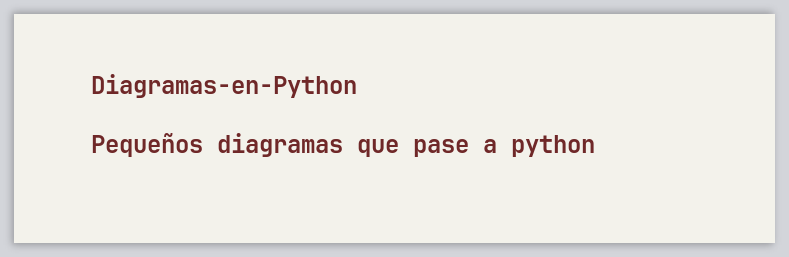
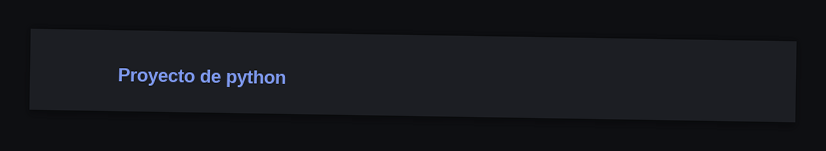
- Diagramas-en-Python
- Pequeños diagramas que pase a python
+ Proyecto de python

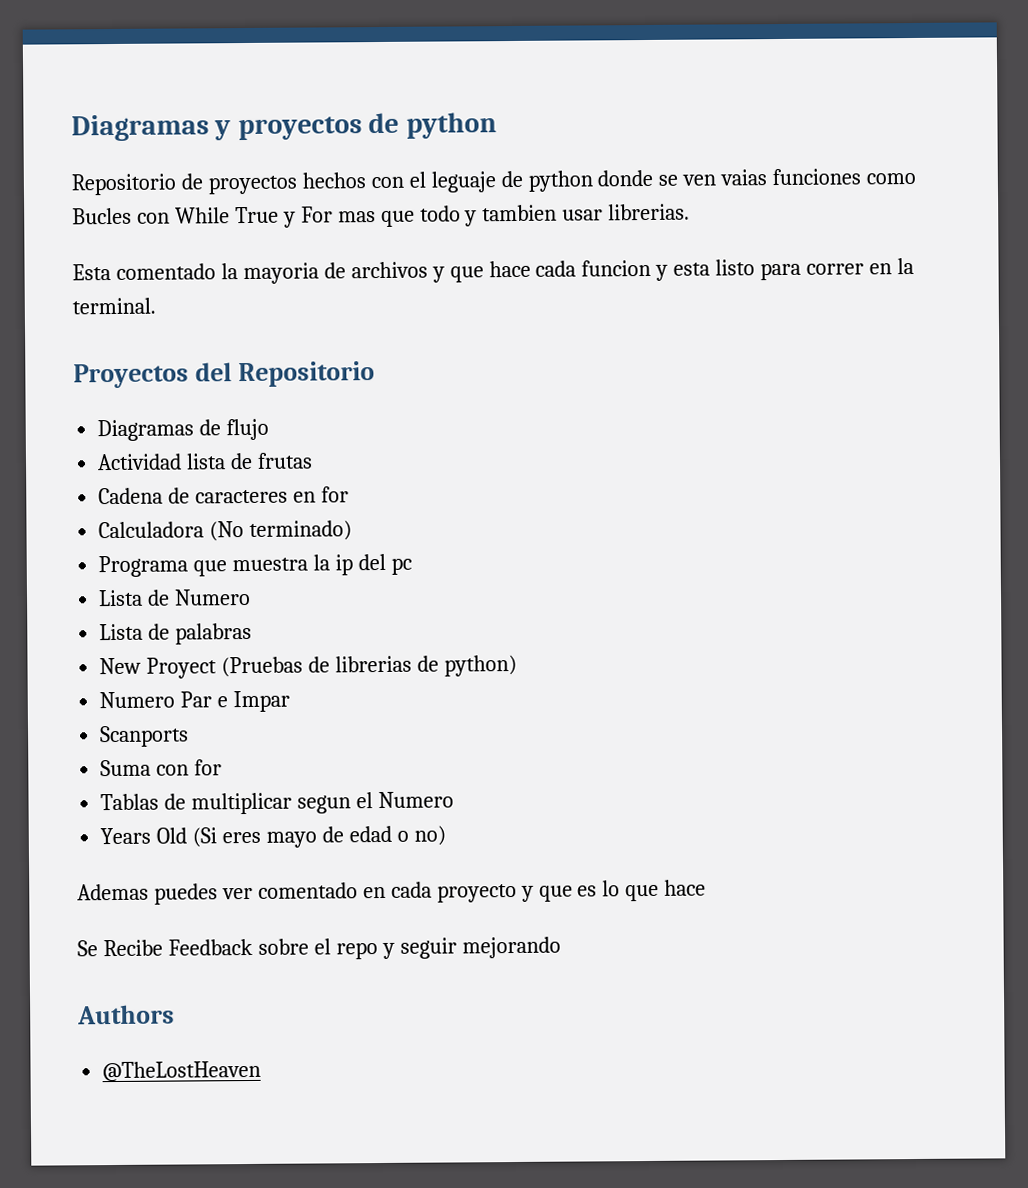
- Proyecto de python
+ Diagramas y proyectos de python
+ Repositorio de proyectos hechos con el leguaje de python donde se ven vaias funciones como Bucles con While True y For mas que todo y tambien usar librerias.
+ Esta comentado la mayoria de archivos y que hace cada funcion y esta listo para correr en la terminal.
+ Proyectos del Repositorio
+ Diagramas de flujo
+ Actividad lista de frutas
+ Cadena de caracteres en for
+ Calculadora (No terminado)
+ Programa que muestra la ip del pc
+ Lista de Numero
+ Lista de palabras
+ New Proyect (Pruebas de librerias de python)
+ Numero Par e Impar
+ Scanports
+ Suma con for
+ Tablas de multiplicar segun el Numero
+ Years Old (Si eres mayo de edad o no)
+ Ademas puedes ver comentado en cada proyecto y que es lo que hace
+ Se Recibe Feedback sobre el repo y seguir mejorando
+ Authors
+ @TheLostHeaven

